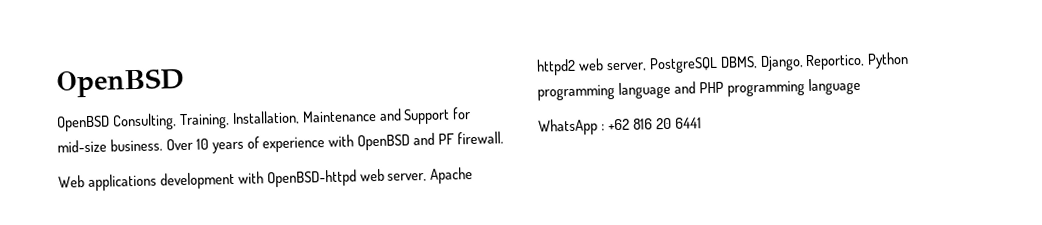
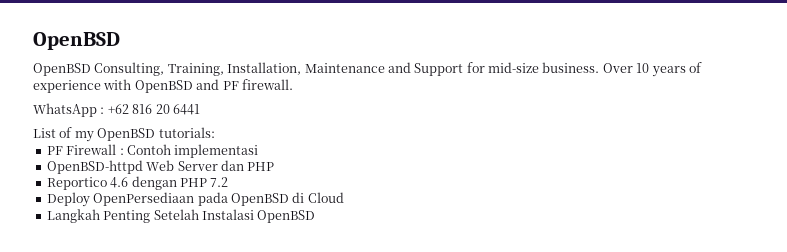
- Web applications development with OpenBSD-httpd web server, Apache httpd2 web server, PostgreSQL DBMS, Django, Reportico, Python programming language and PHP programming language
+ List of my OpenBSD tutorials:
+ PF Firewall : Contoh implementasi
+ OpenBSD-httpd Web Server dan PHP
+ Reportico 4.6 dengan PHP 7.2
+ Deploy OpenPersediaan pada OpenBSD di Cloud
+ Langkah Penting Setelah Instalasi OpenBSD

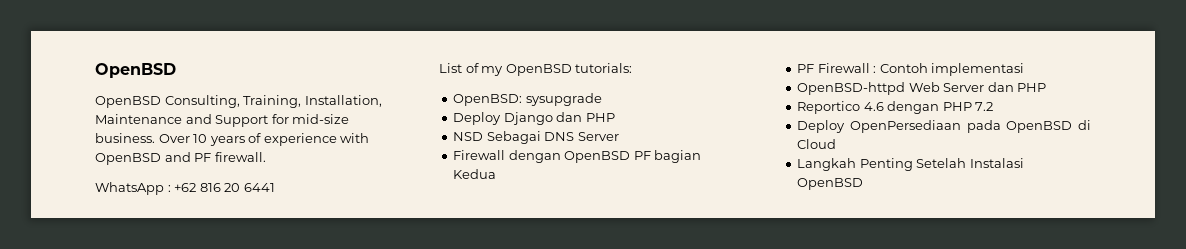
+ OpenBSD: sysupgrade
+ Deploy Django dan PHP
+ NSD Sebagai DNS Server
+ Firewall dengan OpenBSD PF bagian Kedua

